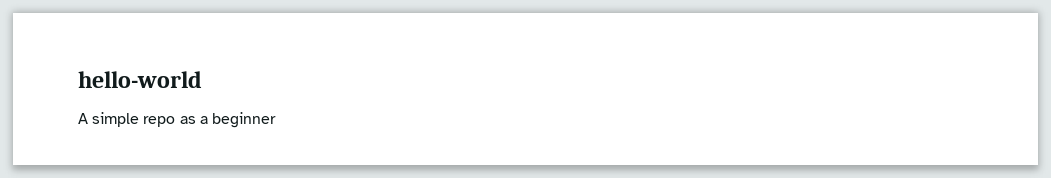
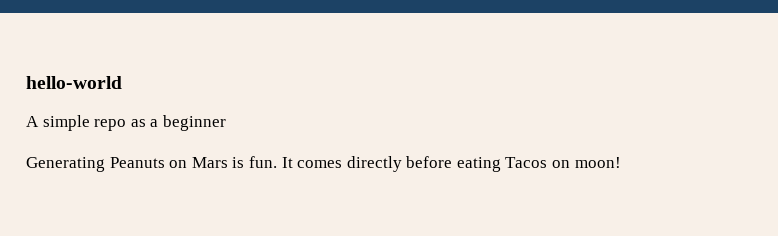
+ Generating Peanuts on Mars is fun. It comes directly before eating Tacos on moon!

